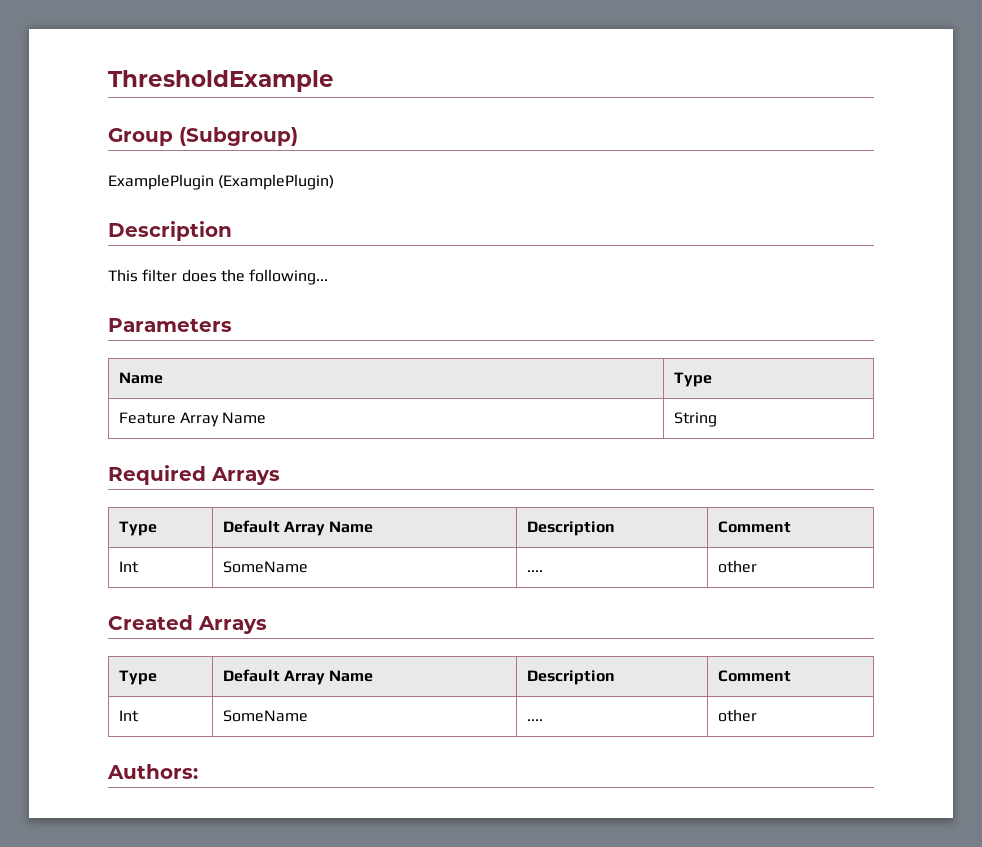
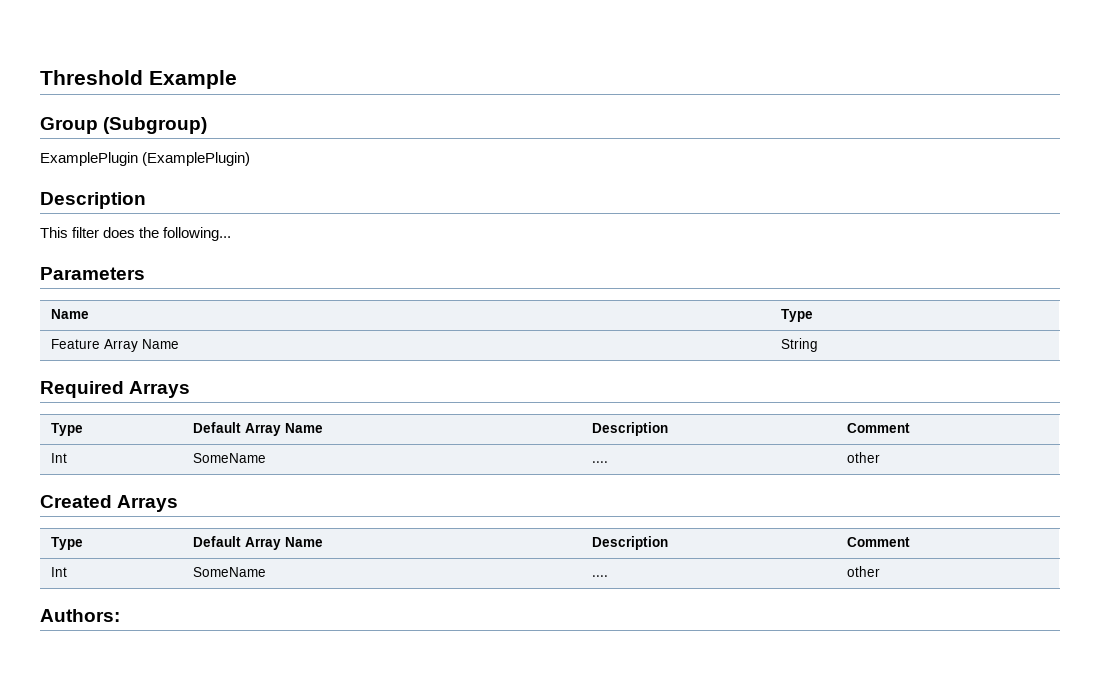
- ThresholdExample
+ Threshold Example

